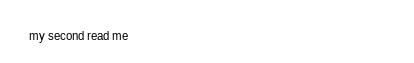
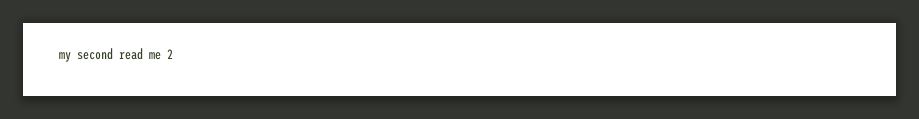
- my second read me
+ my second read me 2

